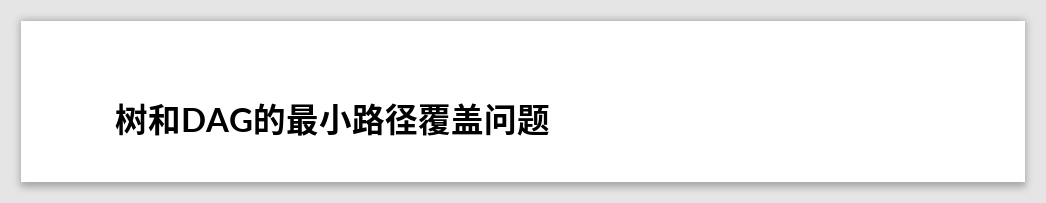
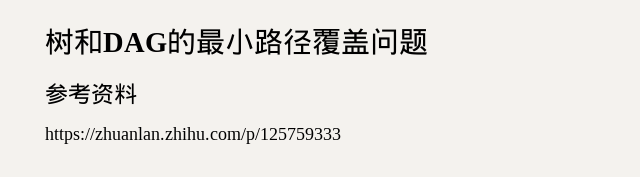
+ 参考资料
+ https://zhuanlan.zhihu.com/p/125759333

